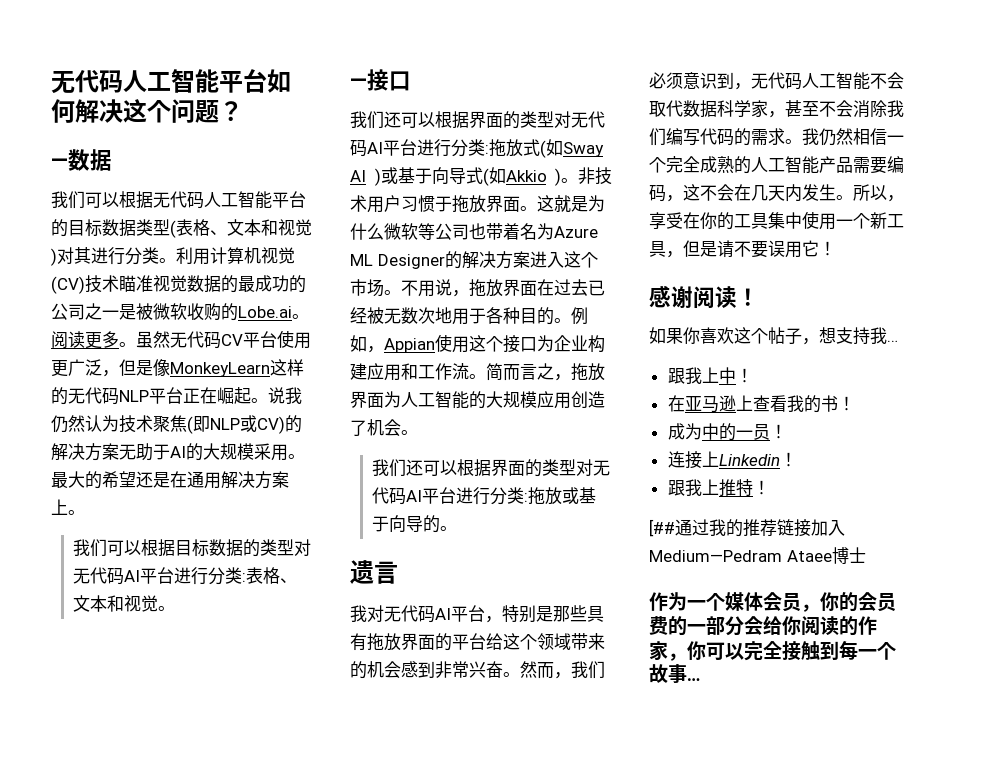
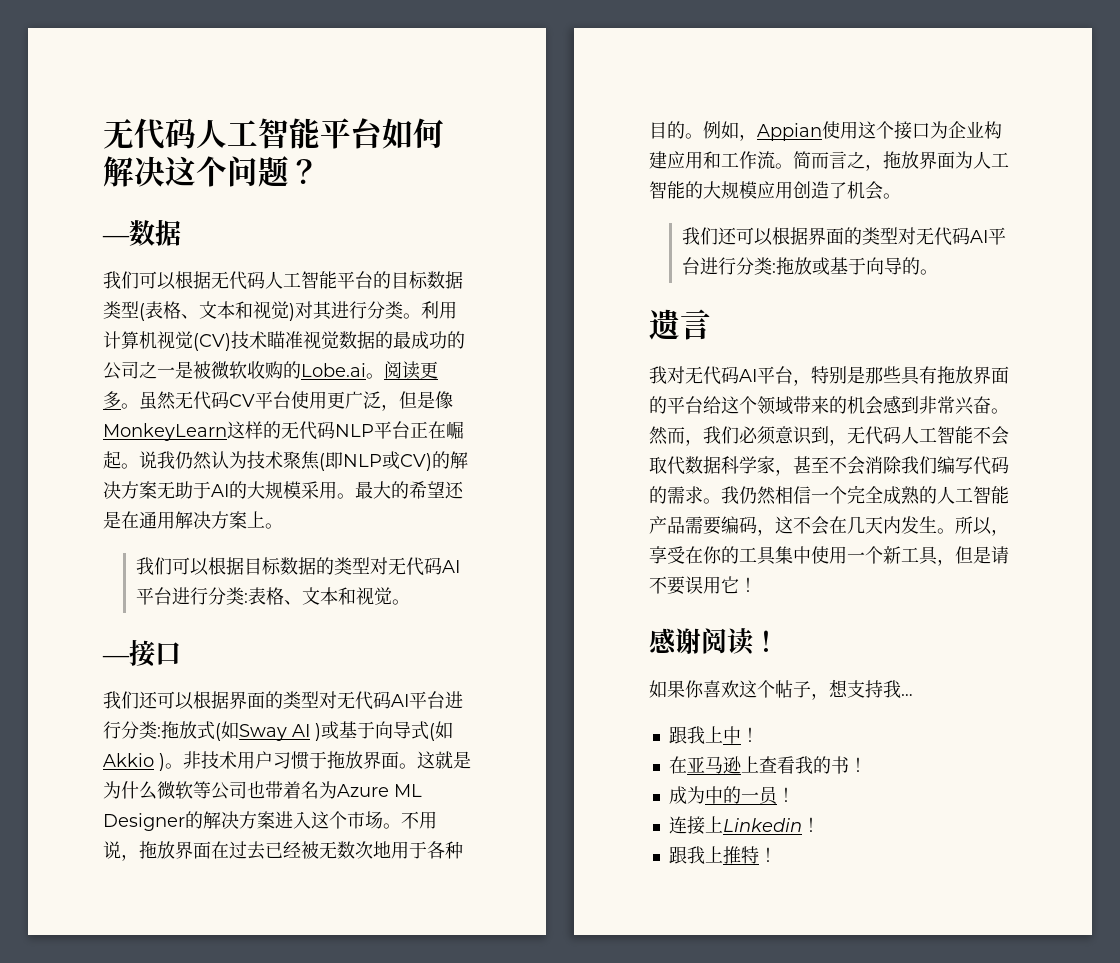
- [##通过我的推荐链接加入Medium—Pedram Ataee博士
- 作为一个媒体会员，你的会员费的一部分会给你阅读的作家，你可以完全接触到每一个故事…

